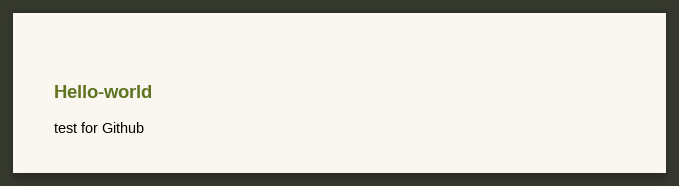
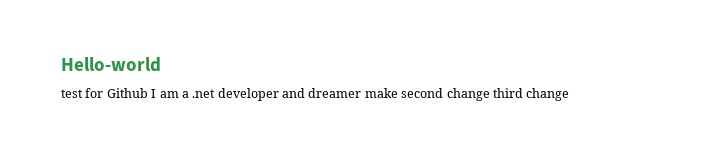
- test for Github
+ test for Github I am a .net developer and dreamer make second change third change

